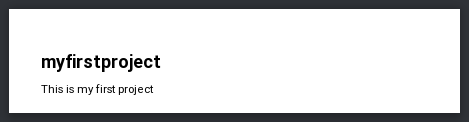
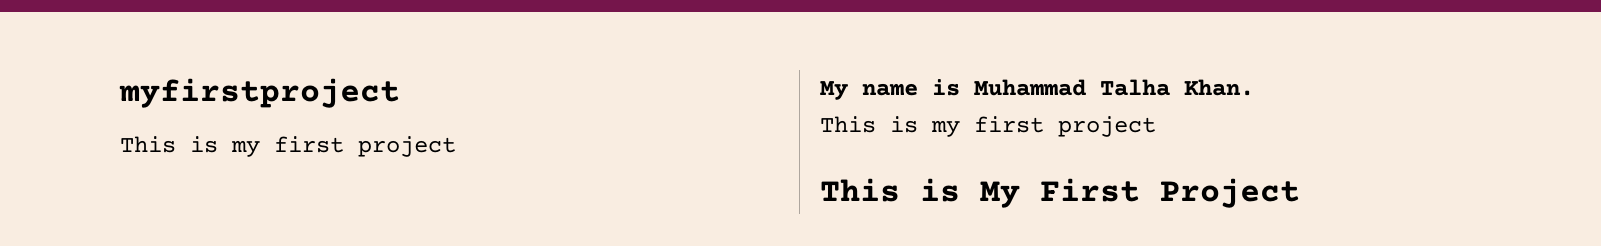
+ My name is Muhammad Talha Khan.
+ This is my first project
+ This is My First Project

